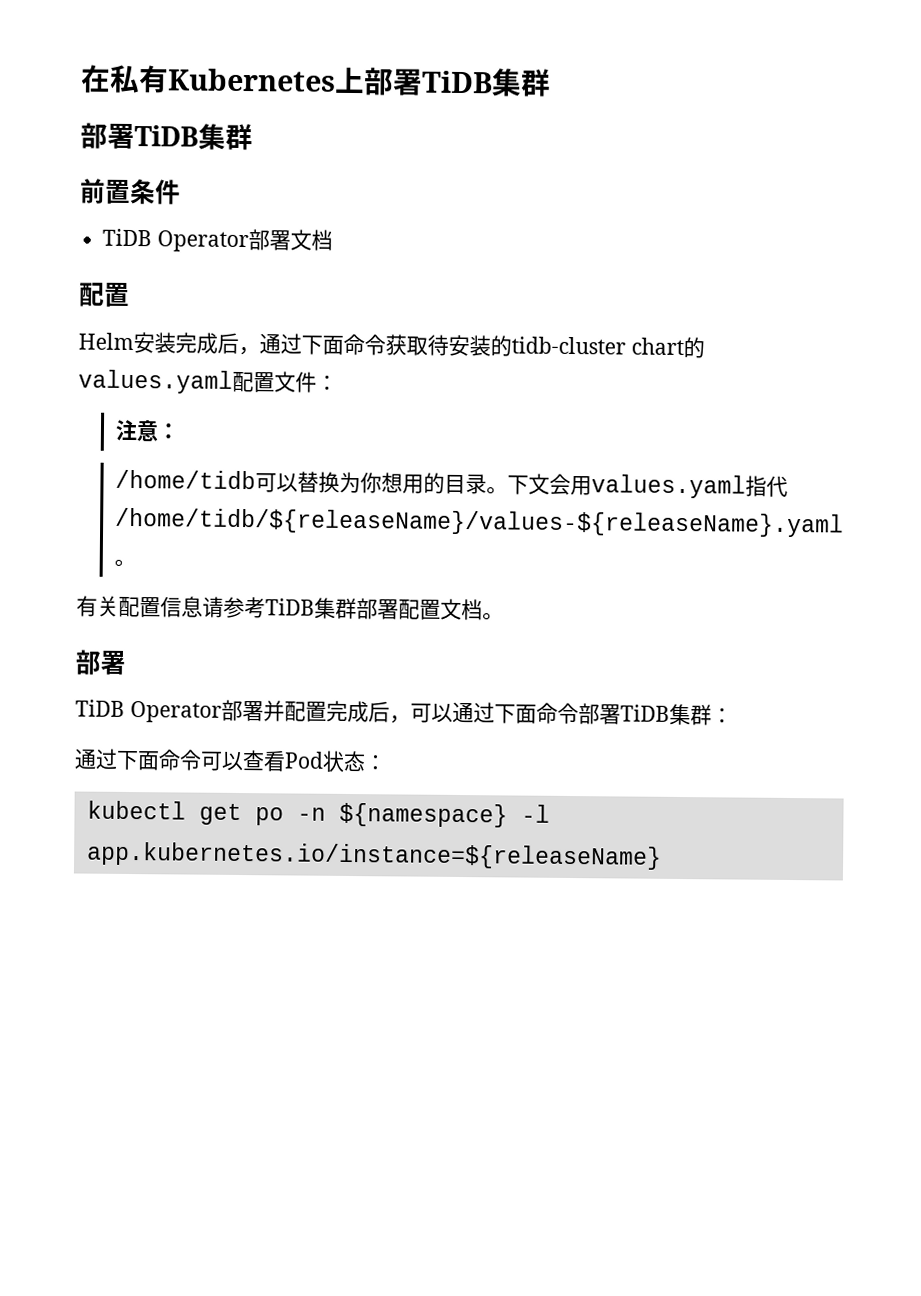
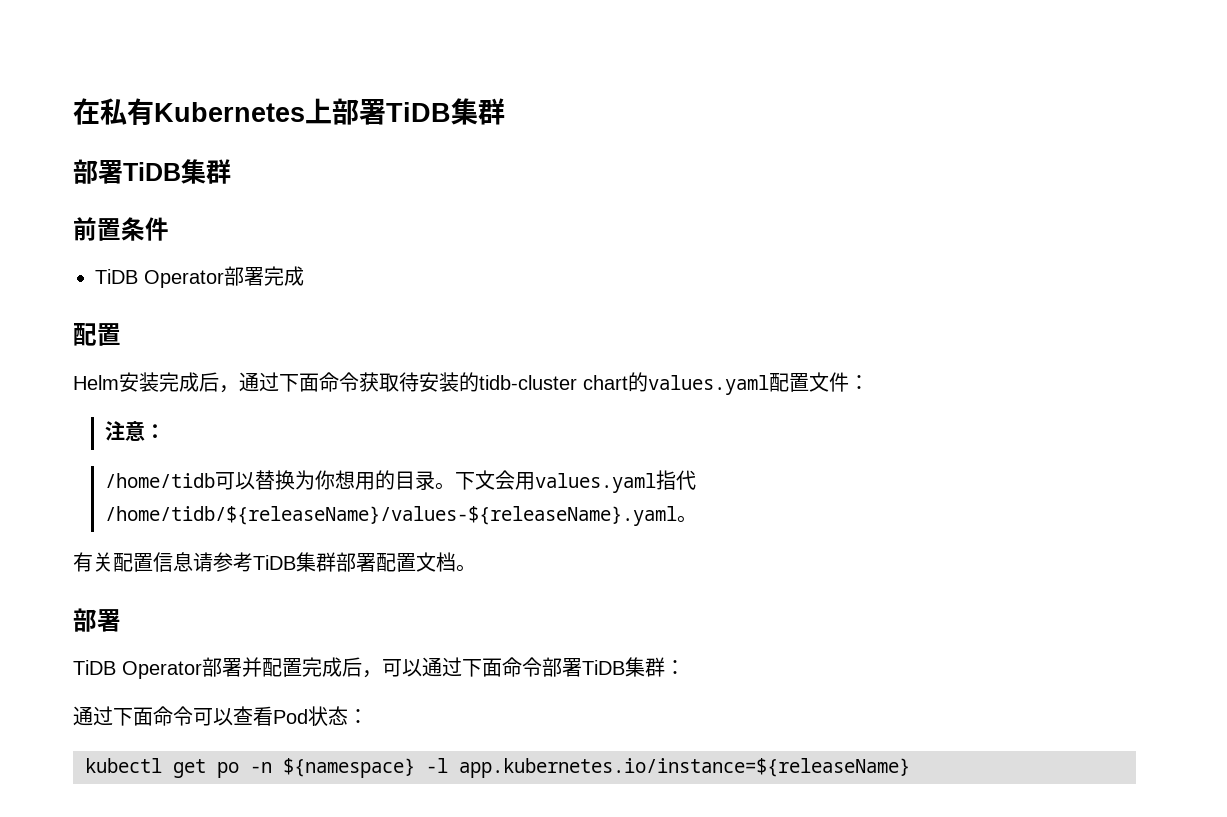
- TiDB Operator部署文档
+ TiDB Operator部署完成

